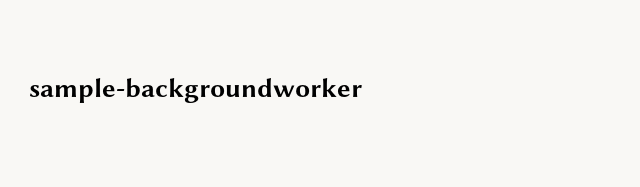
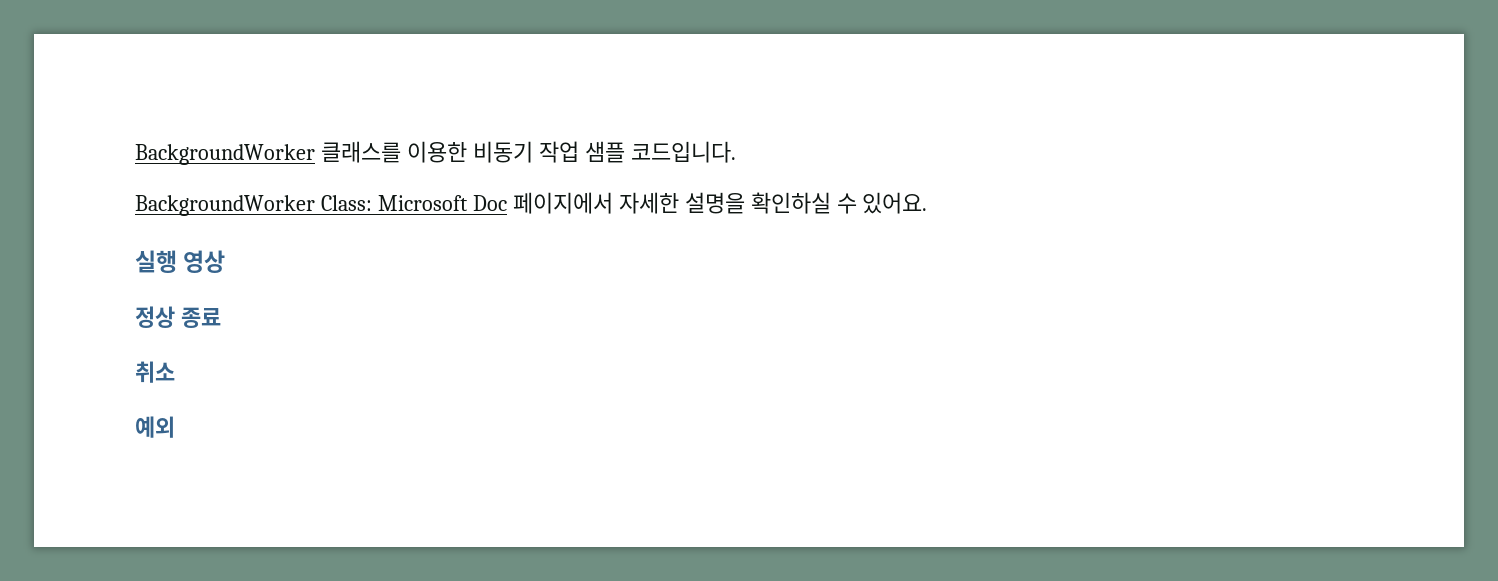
- sample-backgroundworker
+ BackgroundWorker 클래스를 이용한 비동기 작업 샘플 코드입니다.
+ BackgroundWorker Class: Microsoft Doc 페이지에서 자세한 설명을 확인하실 수 있어요.
+ 실행 영상
+ 정상 종료
+ 취소
+ 예외

